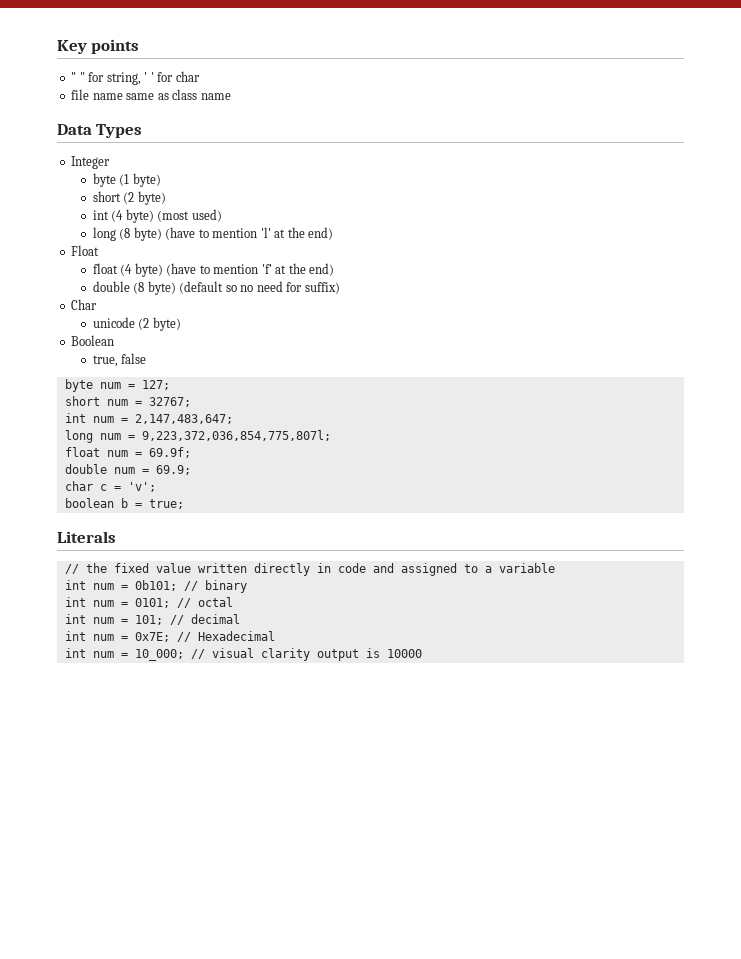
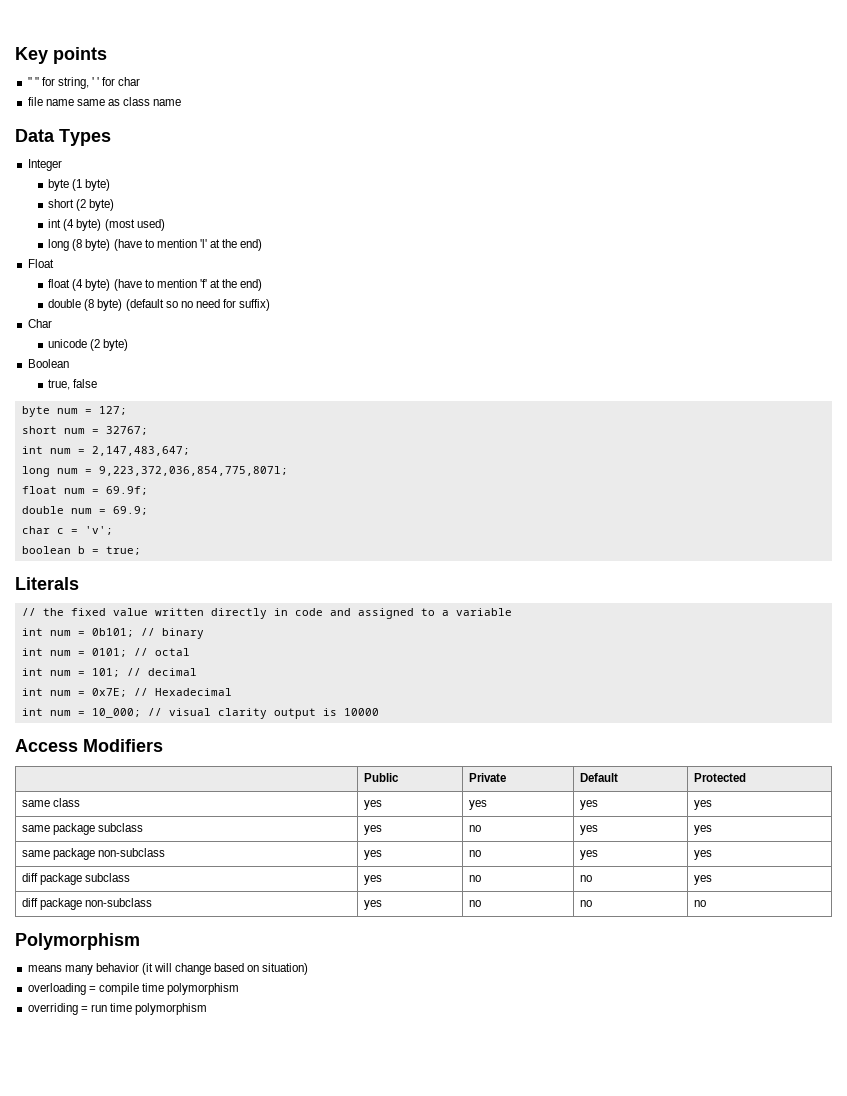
+ Access Modifiers
+ | Public | Private | Default | Protected
+ same class | yes | yes | yes | yes
+ same package subclass | yes | no | yes | yes
+ same package non-subclass | yes | no | yes | yes
+ diff package subclass | yes | no | no | yes
+ diff package non-subclass | yes | no | no | no
+ Polymorphism
+ means many behavior (it will change based on situation)
+ overloading = compile time polymorphism
+ overriding = run time polymorphism

